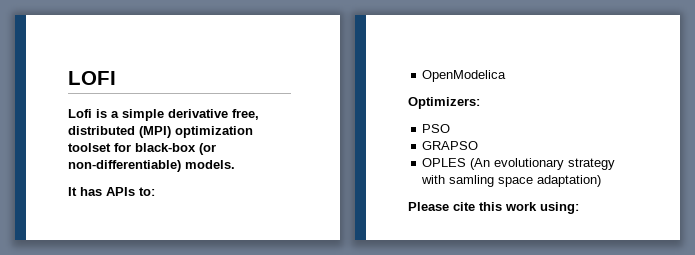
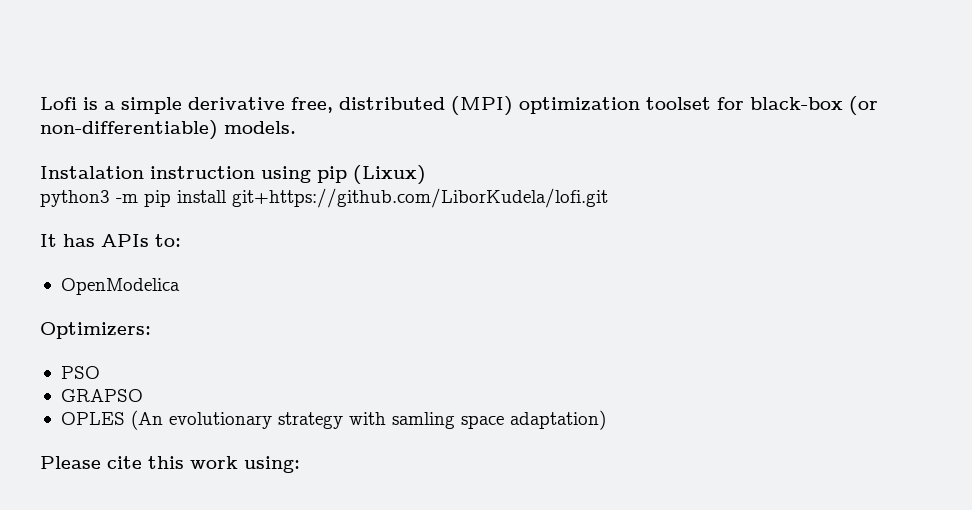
- LOFI
+ Instalation instruction using pip (Lixux)
+ python3 -m pip install git+https://github.com/LiborKudela/lofi.git

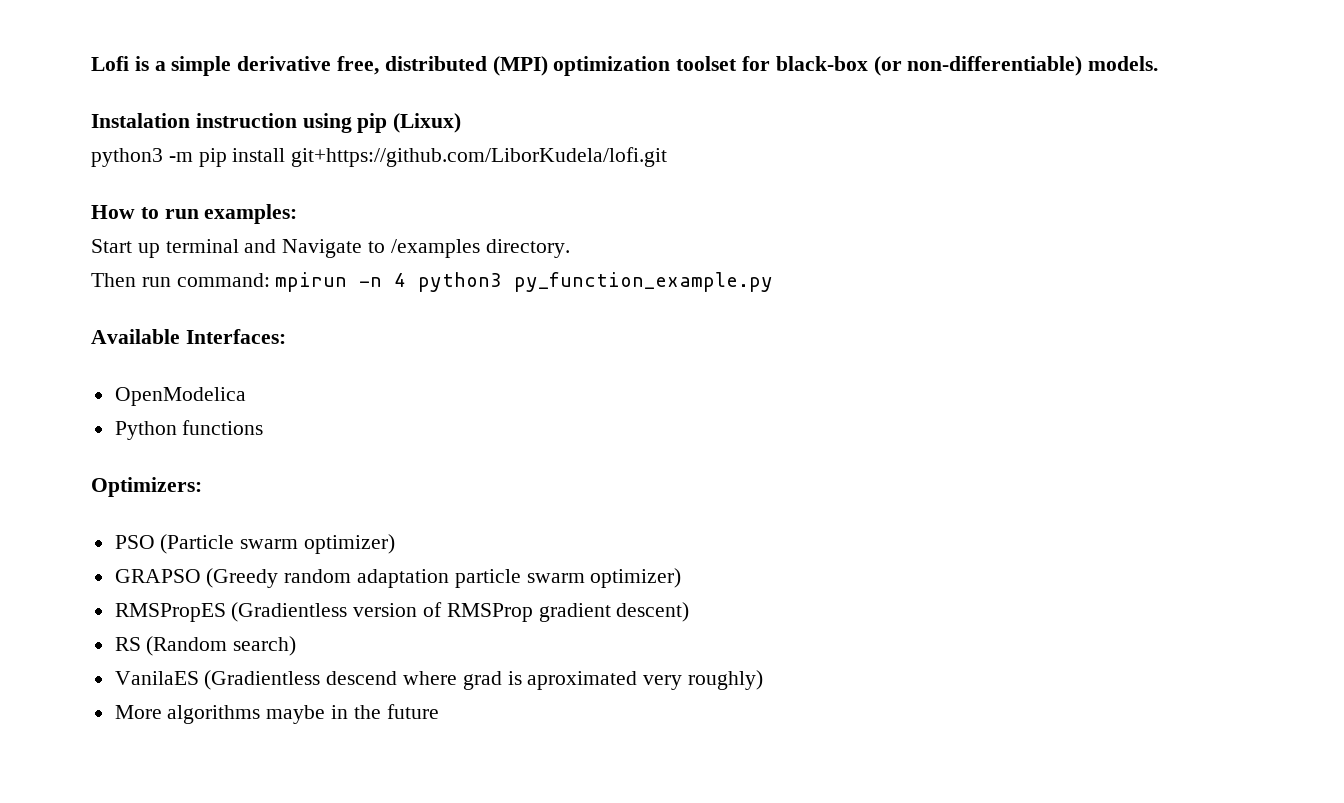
- It has APIs to:
+ How to run examples:
+ Start up terminal and Navigate to /examples directory.
+ Then run command: mpirun -n 4 python3 py_function_example.py
+ Available Interfaces:
+ Python functions
- PSO
- GRAPSO
- OPLES (An evolutionary strategy with samling space adaptation)
- Please cite this work using:
+ PSO (Particle swarm optimizer)
+ GRAPSO (Greedy random adaptation particle swarm optimizer)
+ RMSPropES (Gradientless version of RMSProp gradient descent)
+ RS (Random search)
+ VanilaES (Gradientless descend where grad is aproximated very roughly)
+ More algorithms maybe in the future

